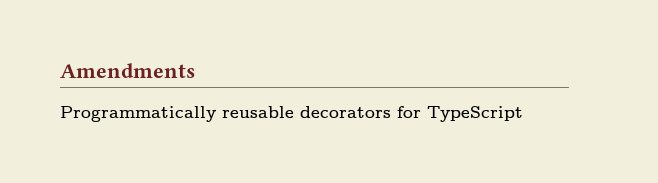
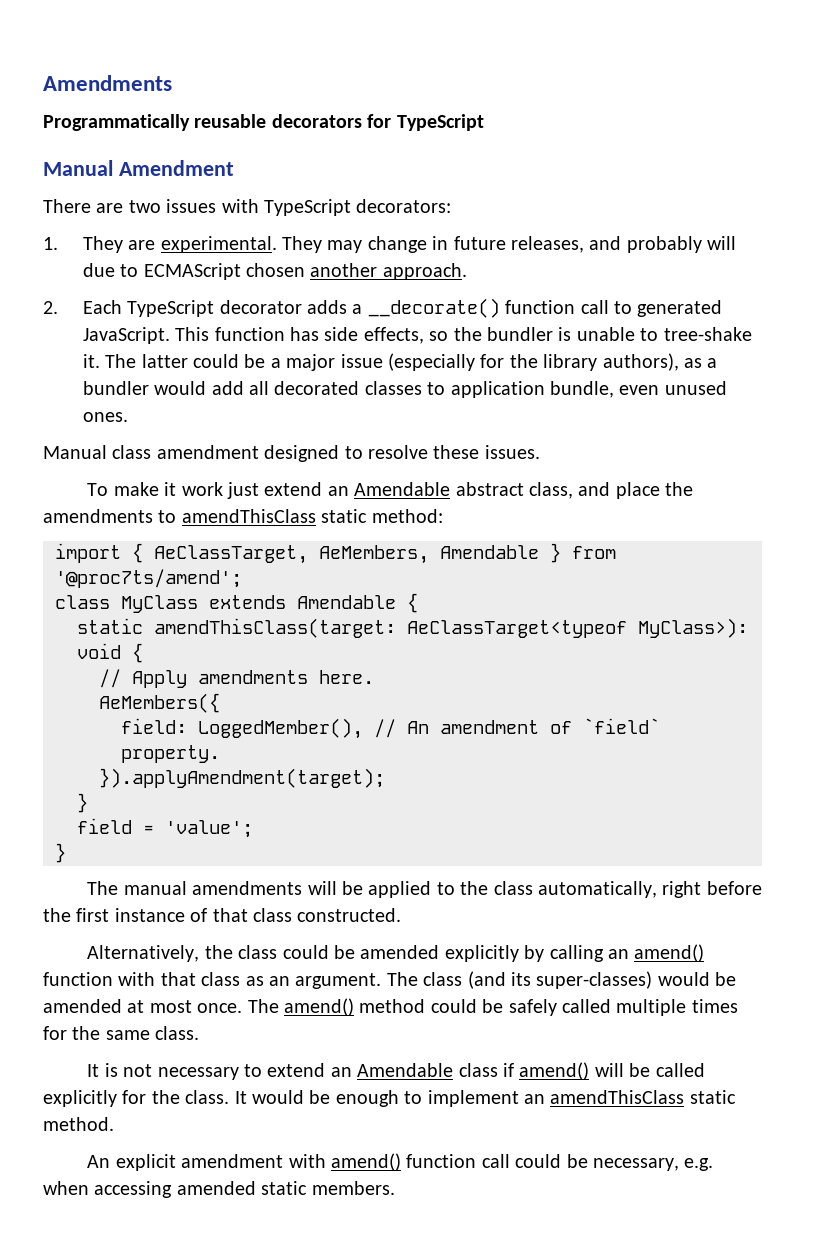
+ Manual Amendment
+ There are two issues with TypeScript decorators:
+ 1. They are experimental. They may change in future releases, and probably will due to ECMAScript chosen another approach.
+ 2. Each TypeScript decorator adds a __decorate() function call to generated JavaScript. This function has side effects, so the bundler is unable to tree-shake it. The latter could be a major issue (especially for the library authors), as a bundler would add all decorated classes to application bundle, even unused ones.
+ Manual class amendment designed to resolve these issues.
+ To make it work just extend an Amendable abstract class, and place the amendments to amendThisClass static method:
+ import { AeClassTarget, AeMembers, Amendable } from '@proc7ts/amend';
+ class MyClass extends Amendable {
+ static amendThisClass(target: AeClassTarget<typeof MyClass>): void {
+ // Apply amendments here.
+ AeMembers({
+ field: LoggedMember(), // An amendment of `field` property.
+ }).applyAmendment(target);
+ }
+ field = 'value';
+ }
+ The manual amendments will be applied to the class automatically, right before the first instance of that class constructed.
+ Alternatively, the class could be amended explicitly by calling an amend() function with that class as an argument. The class (and its super-classes) would be amended at most once. The amend() method could be safely called multiple times for the same class.
+ It is not necessary to extend an Amendable class if amend() will be called explicitly for the class. It would be enough to implement an amendThisClass static method.
+ An explicit amendment with amend() function call could be necessary, e.g. when accessing amended static members.

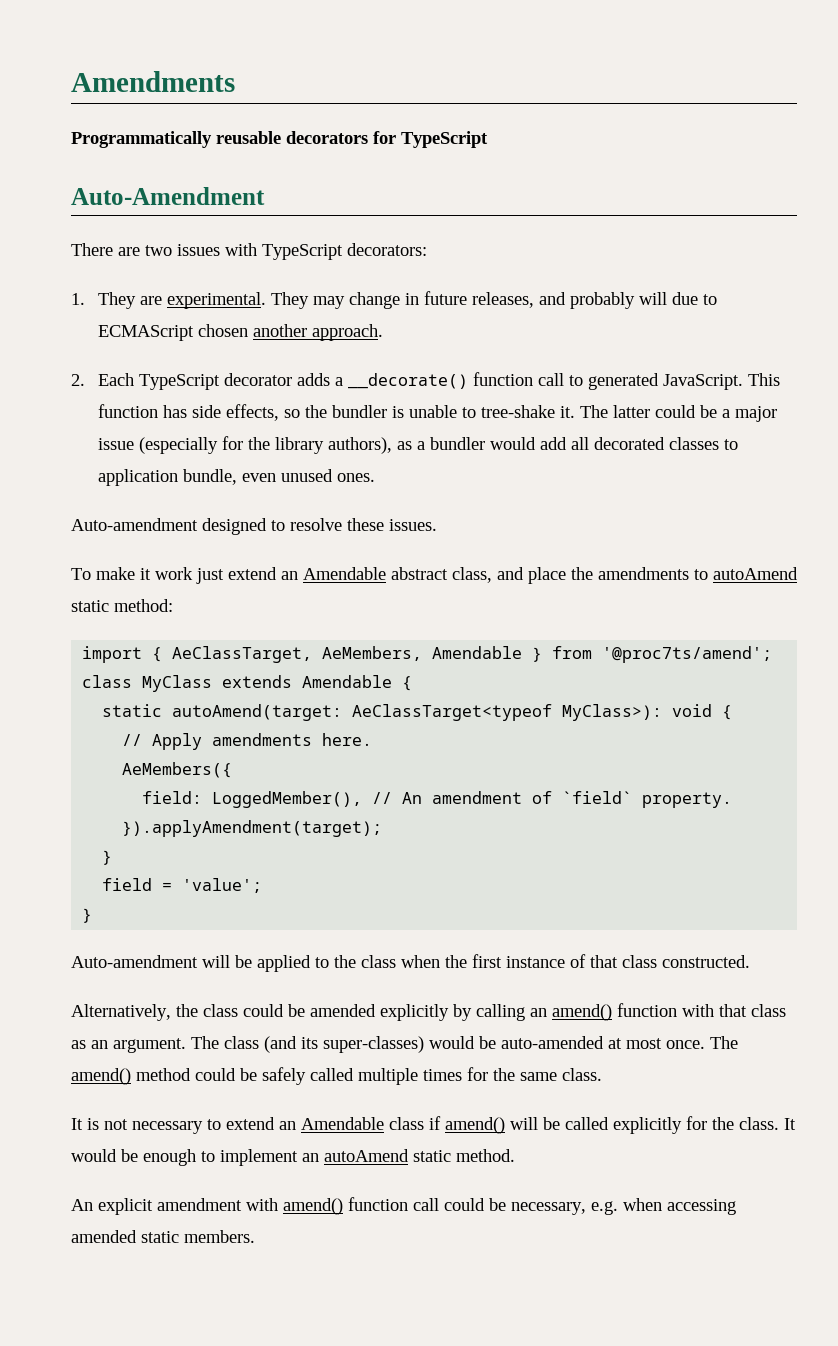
- Manual Amendment
+ Auto-Amendment
- Manual class amendment designed to resolve these issues.
+ Auto-amendment designed to resolve these issues.
- To make it work just extend an Amendable abstract class, and place the amendments to amendThisClass static method:
+ To make it work just extend an Amendable abstract class, and place the amendments to autoAmend static method:
- static amendThisClass(target: AeClassTarget<typeof MyClass>): void {
+ static autoAmend(target: AeClassTarget<typeof MyClass>): void {
- The manual amendments will be applied to the class automatically, right before the first instance of that class constructed.
+ Auto-amendment will be applied to the class when the first instance of that class constructed.
- The class (and its super-classes) would be amended at most once.
+ The class (and its super-classes) would be auto-amended at most once.
- It would be enough to implement an amendThisClass static method.
+ It would be enough to implement an autoAmend static method.

